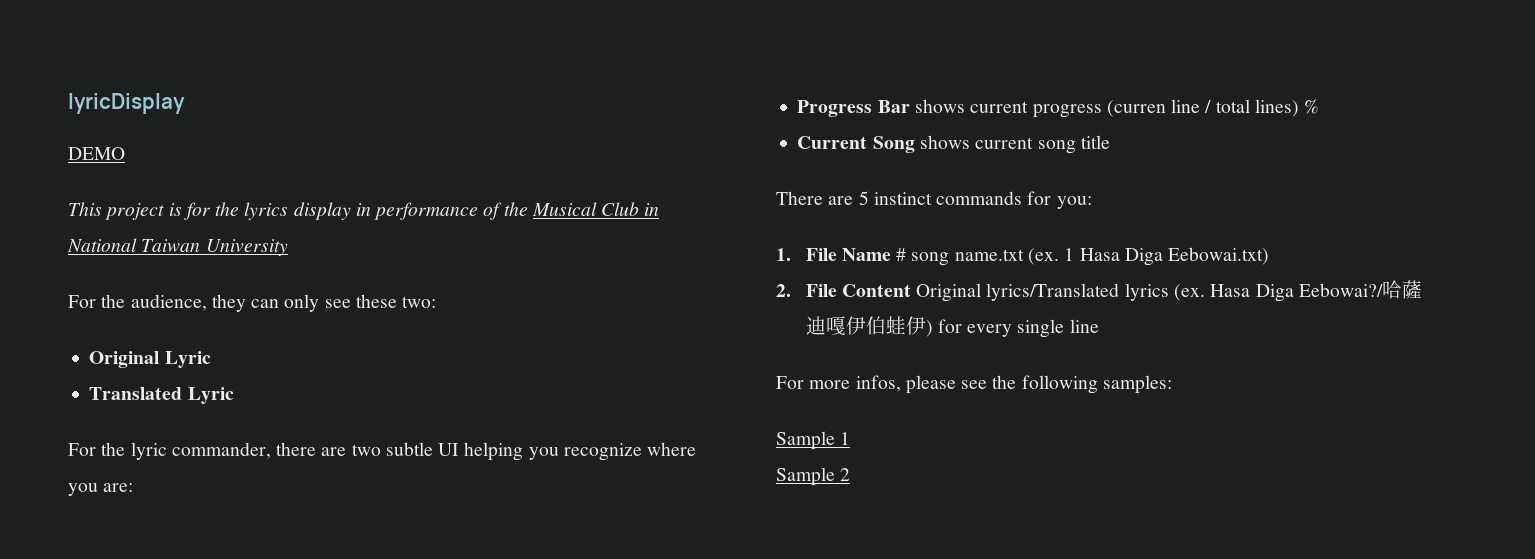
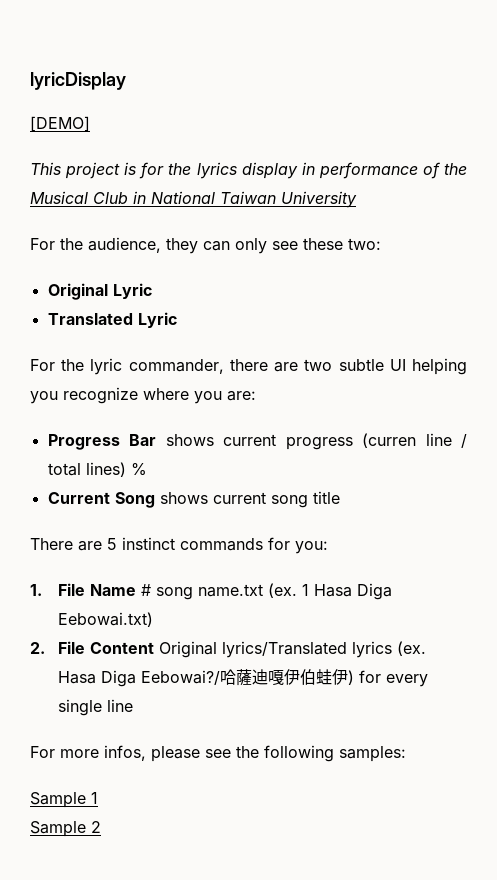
- DEMO
+ [DEMO]

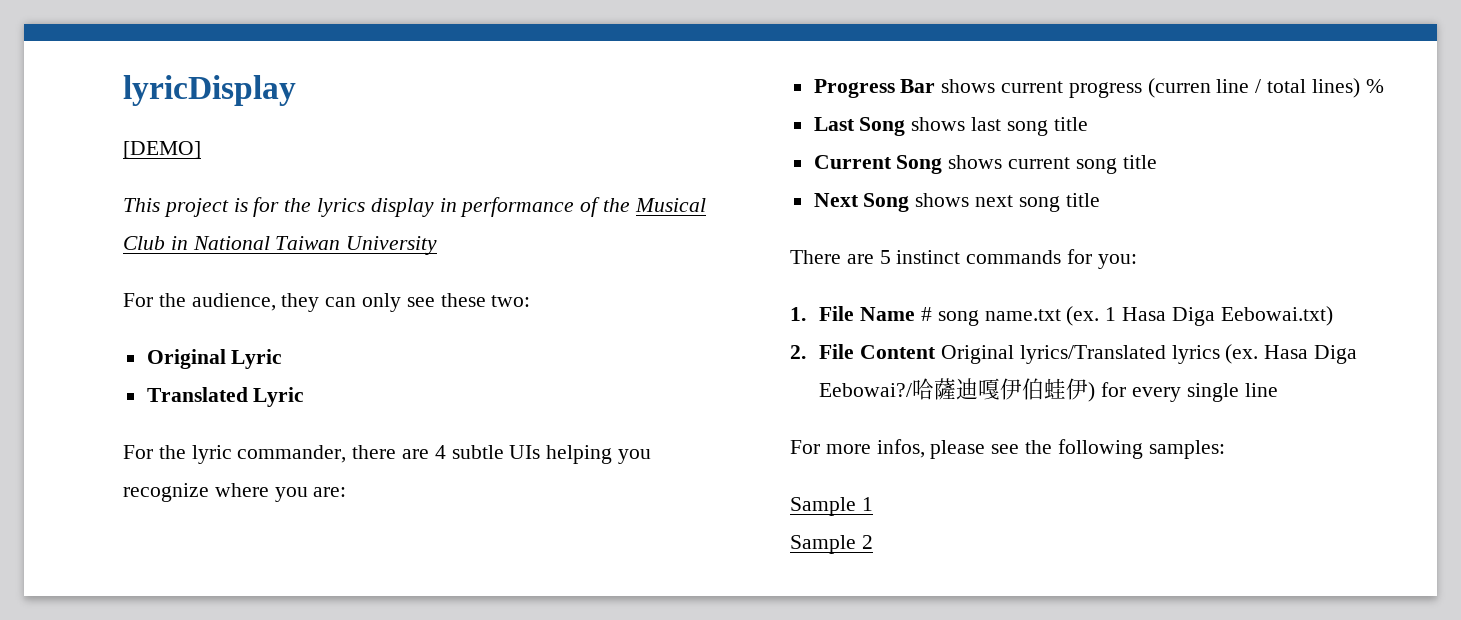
- For the lyric commander, there are two subtle UI helping you recognize where you are:
+ For the lyric commander, there are 4 subtle UIs helping you recognize where you are:
+ Last Song shows last song title
+ Next Song shows next song title

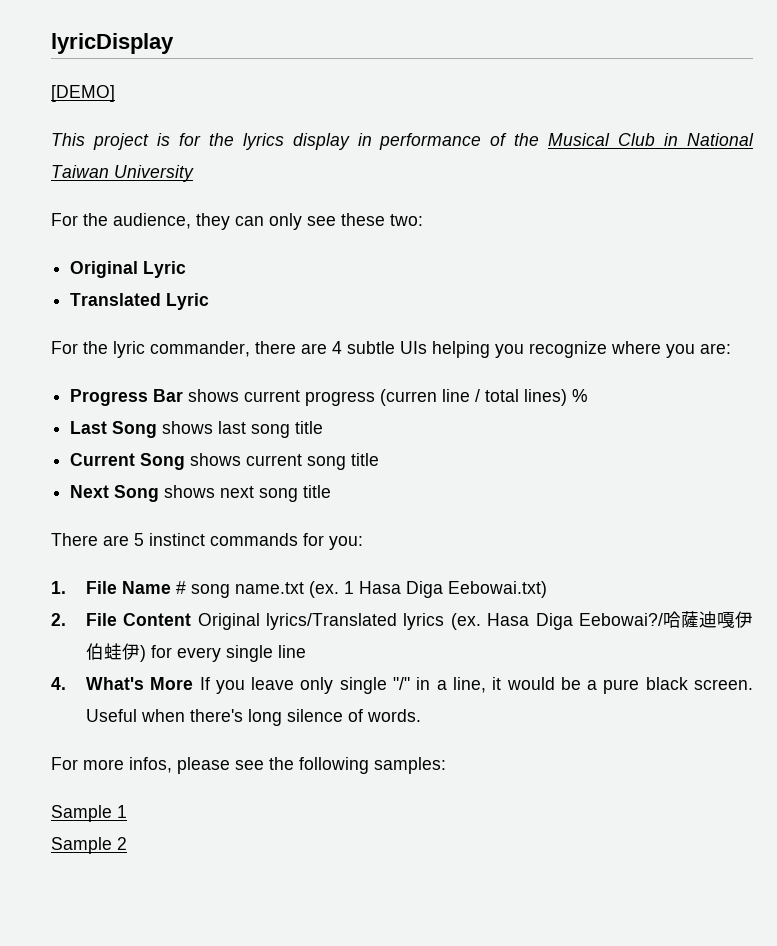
+ 4. What's More If you leave only single "/" in a line, it would be a pure black screen. Useful when there's long silence of words.

